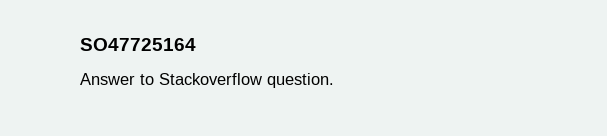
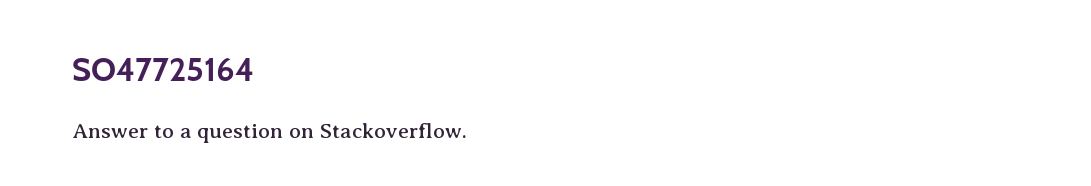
- Answer to Stackoverflow question.
+ Answer to a question on Stackoverflow.

